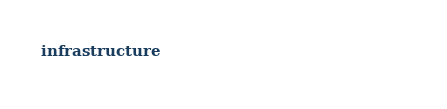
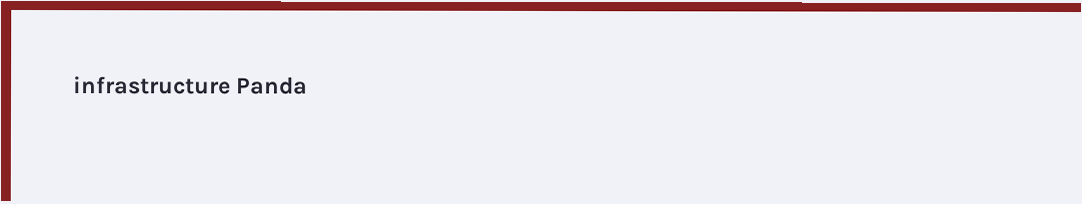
- infrastructure
+ infrastructure Panda

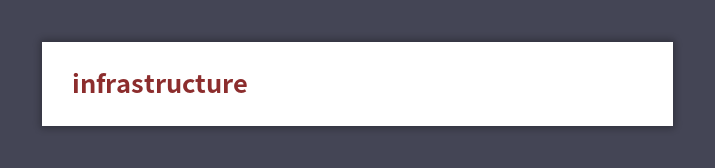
- infrastructure Panda
+ infrastructure

